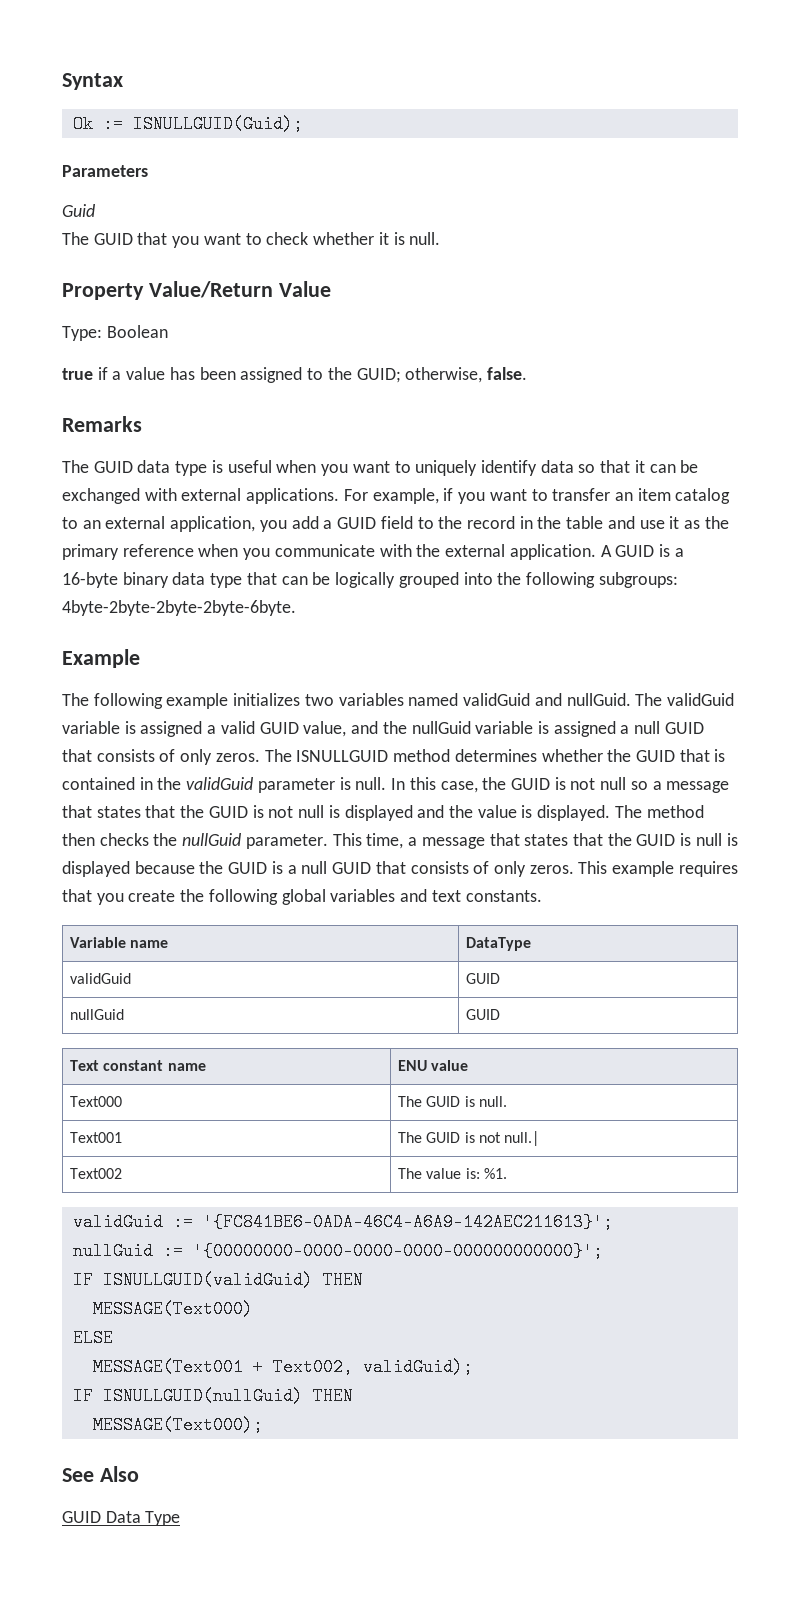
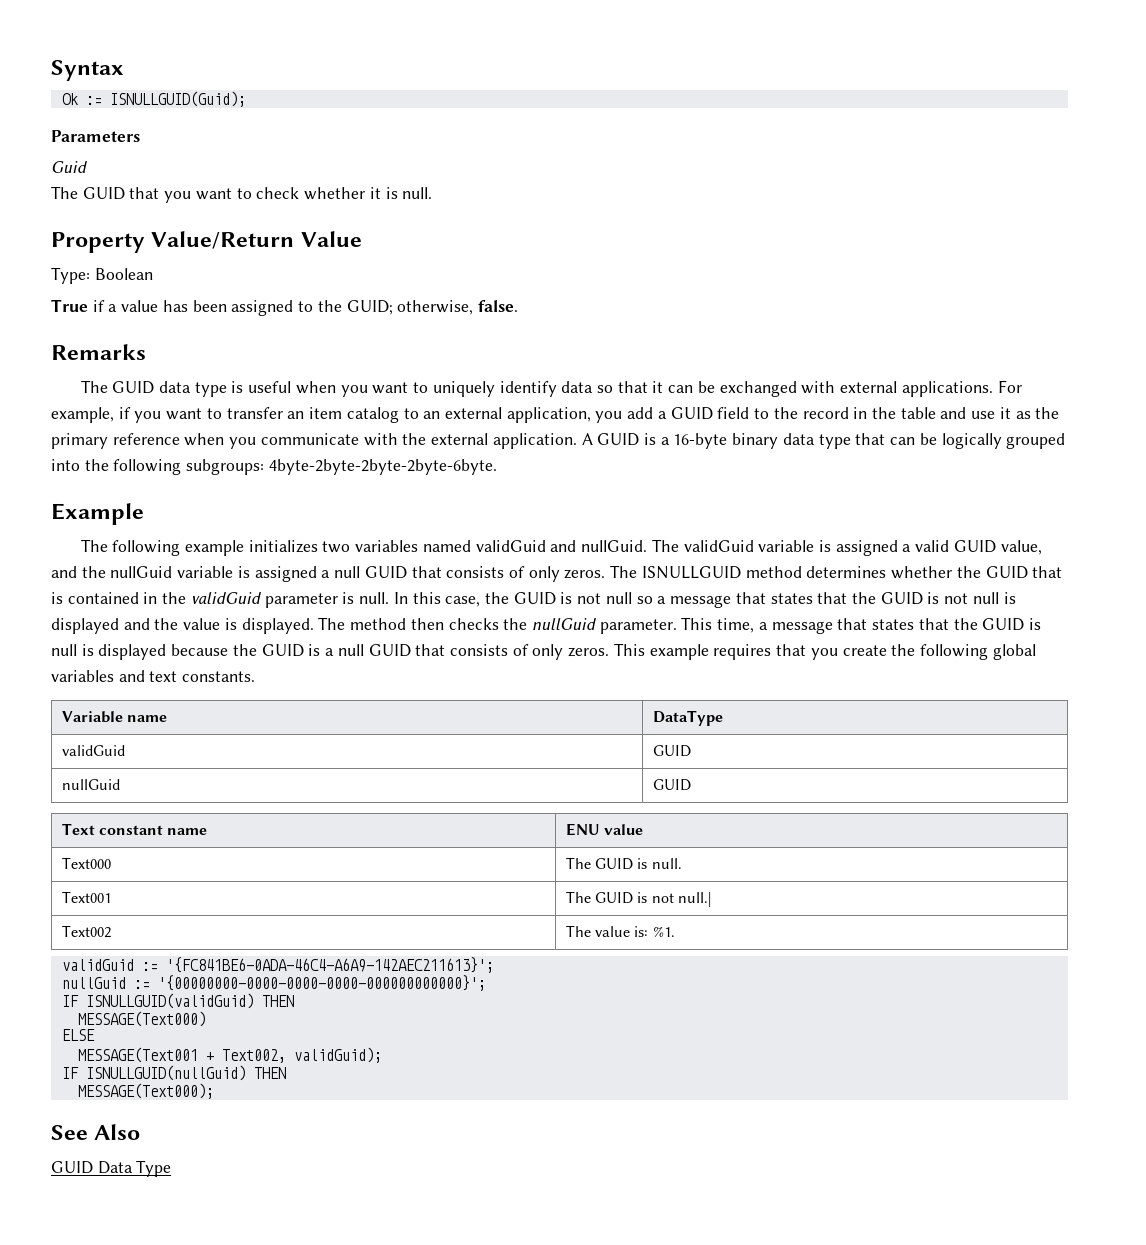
- true if a value has been assigned to the GUID; otherwise, false.
+ True if a value has been assigned to the GUID; otherwise, false.

